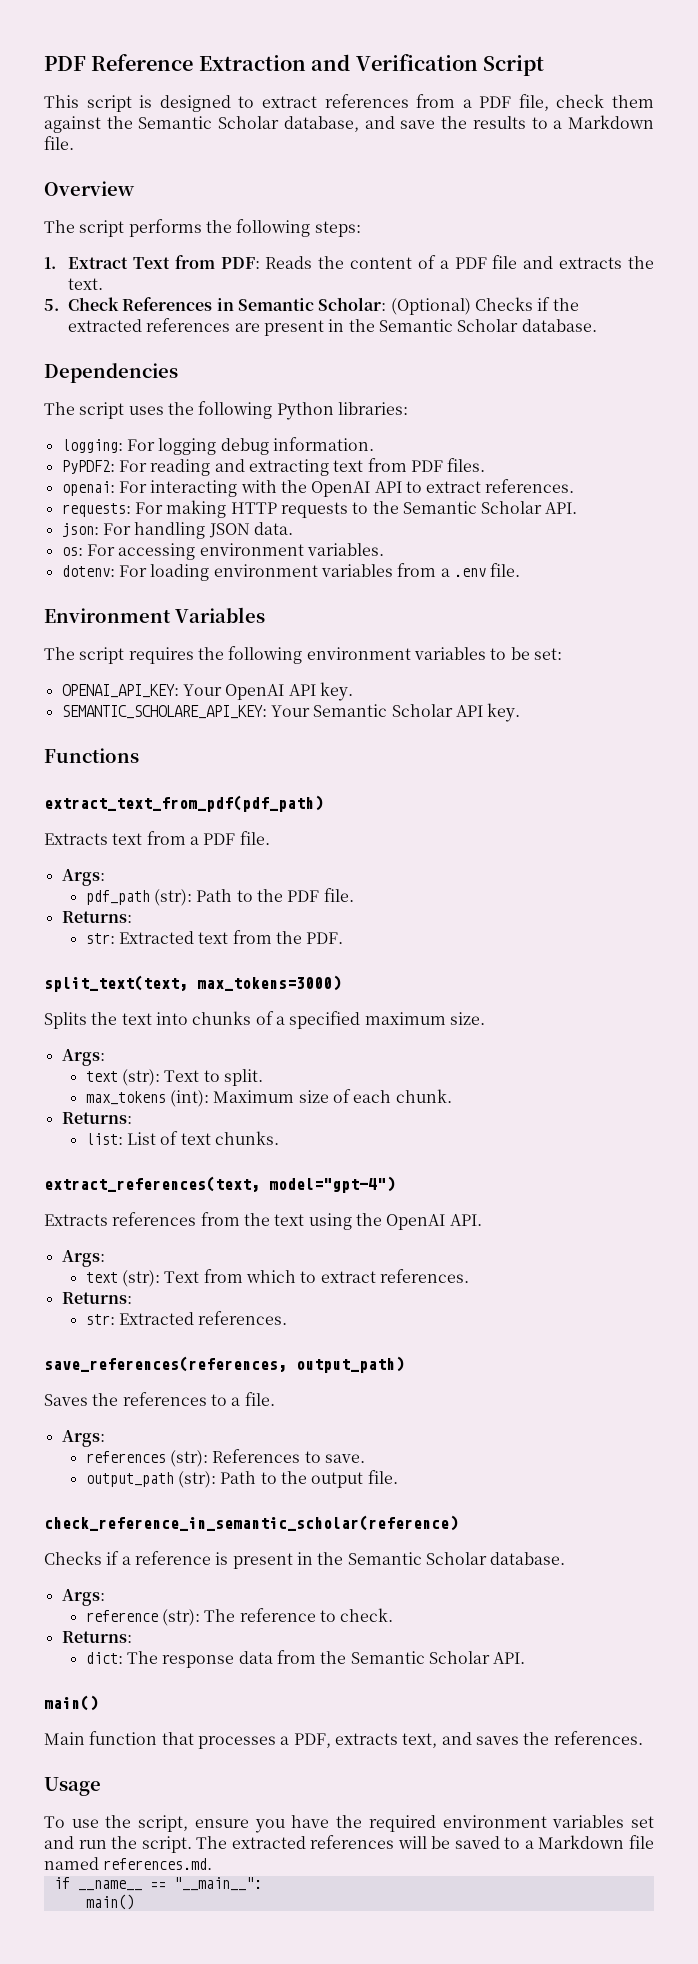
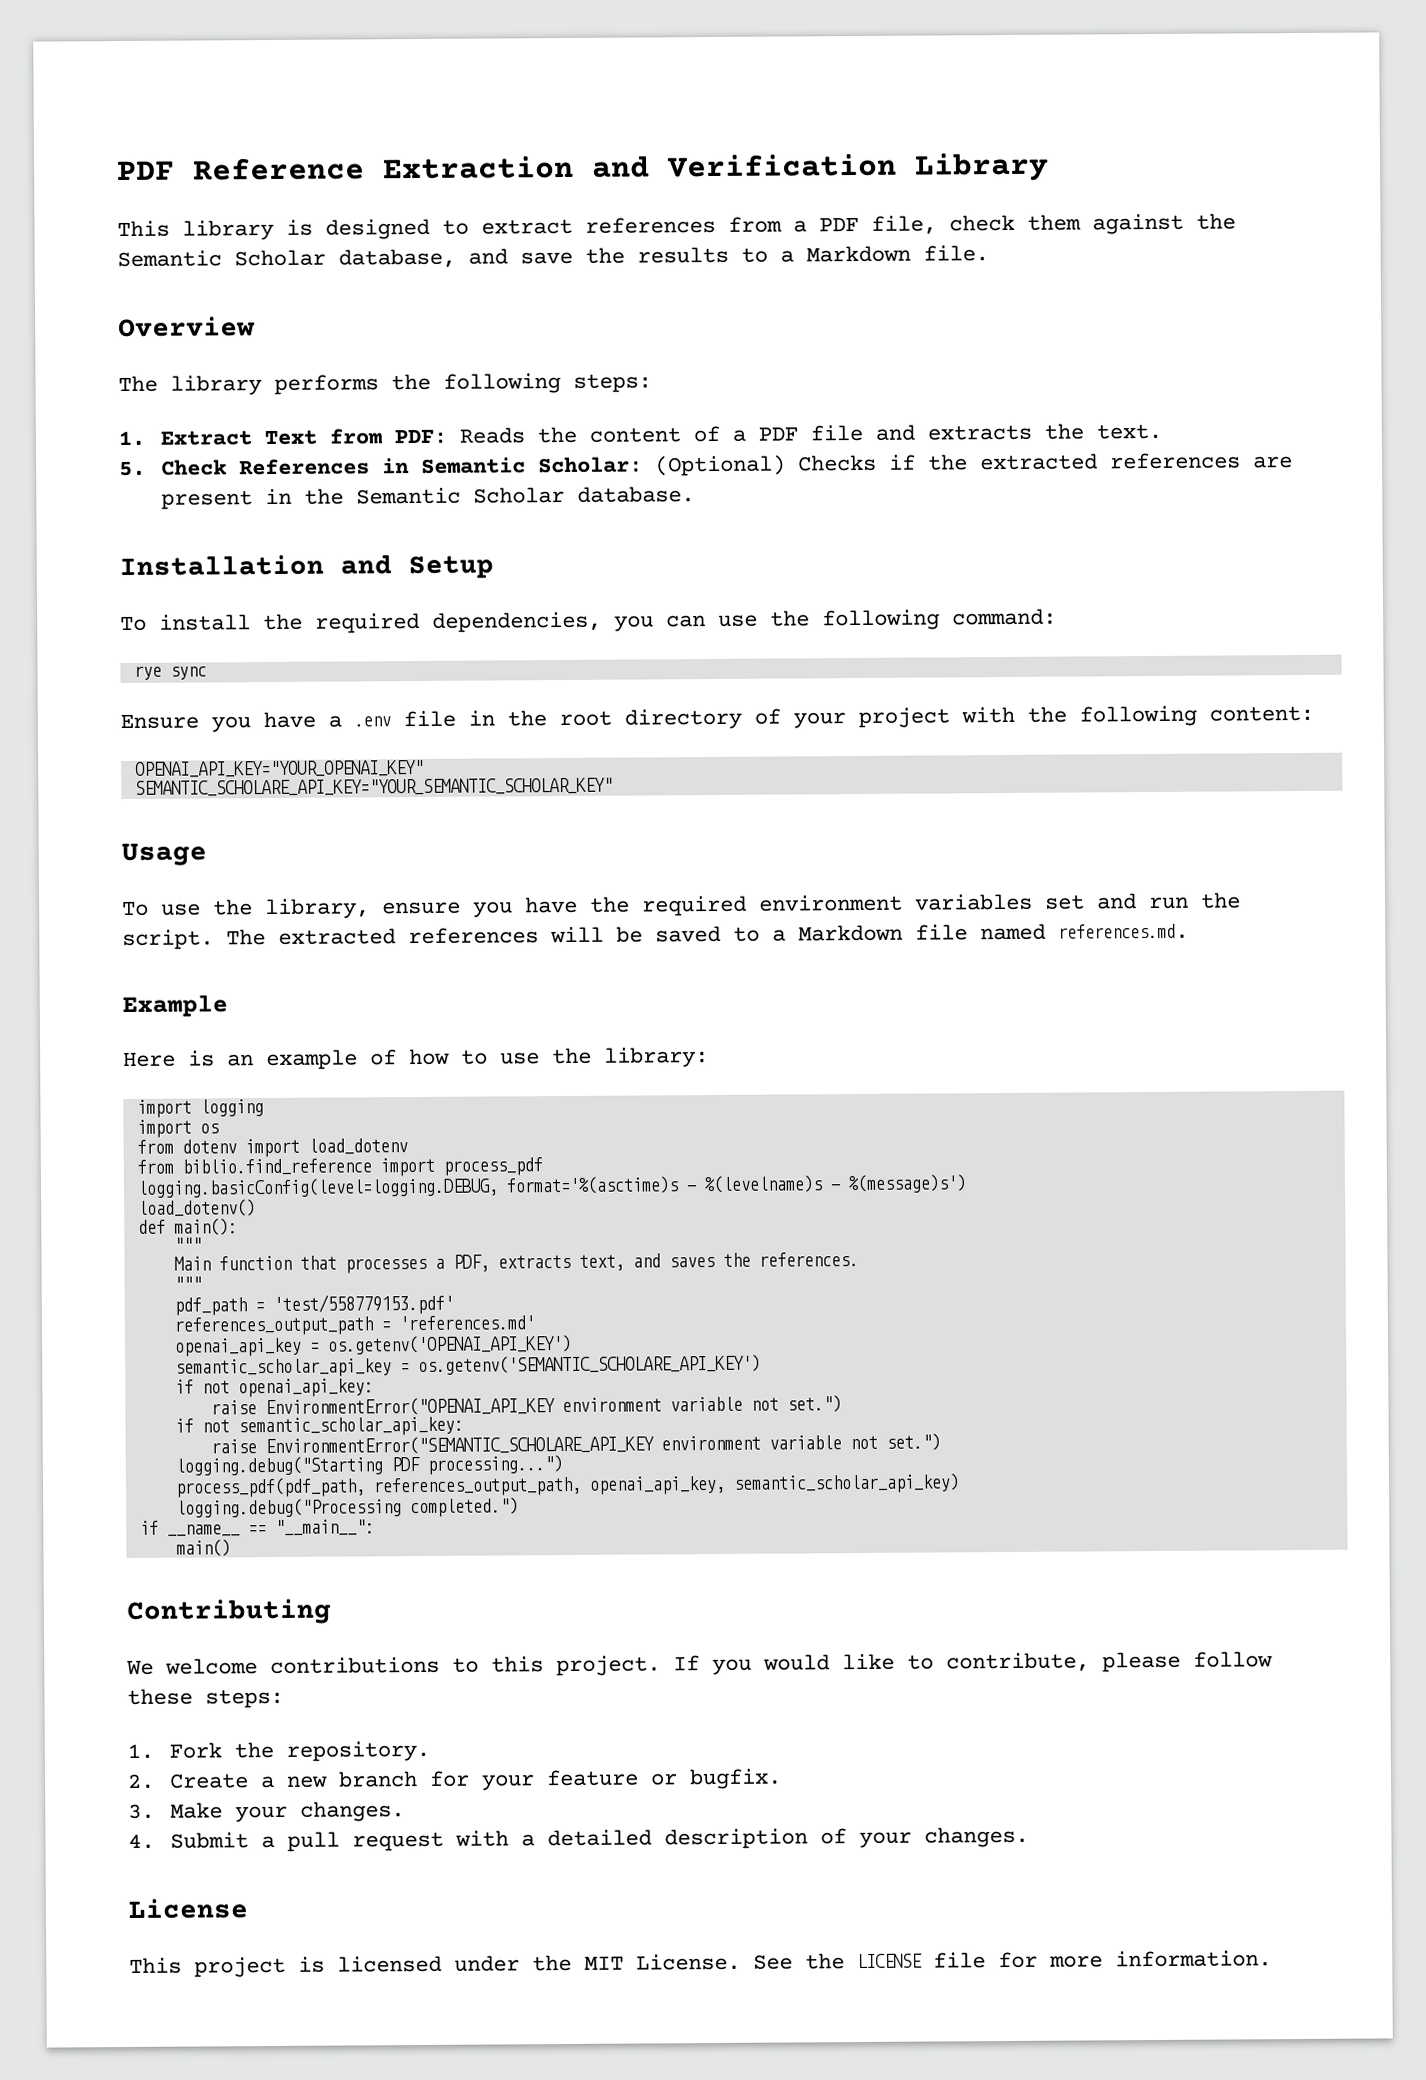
- PDF Reference Extraction and Verification Script
- This script is designed to extract references from a PDF file, check them against the Semantic Scholar database, and save the results to a Markdown file.
+ PDF Reference Extraction and Verification Library
+ This library is designed to extract references from a PDF file, check them against the Semantic Scholar database, and save the results to a Markdown file.
- The script performs the following steps:
+ The library performs the following steps:
- Dependencies
- The script uses the following Python libraries:
- logging: For logging debug information.
- PyPDF2: For reading and extracting text from PDF files.
- openai: For interacting with the OpenAI API to extract references.
- requests: For making HTTP requests to the Semantic Scholar API.
- json: For handling JSON data.
- os: For accessing environment variables.
- dotenv: For loading environment variables from a .env file.
- Environment Variables
- The script requires the following environment variables to be set:
- OPENAI_API_KEY: Your OpenAI API key.
- SEMANTIC_SCHOLARE_API_KEY: Your Semantic Scholar API key.
- Functions
- extract_text_from_pdf(pdf_path)
- Extracts text from a PDF file.
- Args:
- pdf_path (str): Path to the PDF file.
- Returns:
- str: Extracted text from the PDF.
- split_text(text, max_tokens=3000)
- Splits the text into chunks of a specified maximum size.
- Args:
- text (str): Text to split.
- max_tokens (int): Maximum size of each chunk.
- Returns:
- list: List of text chunks.
- extract_references(text, model="gpt-4")
- Extracts references from the text using the OpenAI API.
- Args:
- text (str): Text from which to extract references.
- Returns:
- str: Extracted references.
- save_references(references, output_path)
- Saves the references to a file.
- Args:
- references (str): References to save.
- output_path (str): Path to the output file.
- check_reference_in_semantic_scholar(reference)
- Checks if a reference is present in the Semantic Scholar database.
- Args:
- reference (str): The reference to check.
- Returns:
- dict: The response data from the Semantic Scholar API.
- main()
- Main function that processes a PDF, extracts text, and saves the references.
+ Installation and Setup
+ To install the required dependencies, you can use the following command:
+ rye sync
+ Ensure you have a .env file in the root directory of your project with the following content:
+ OPENAI_API_KEY="YOUR_OPENAI_KEY"
+ SEMANTIC_SCHOLARE_API_KEY="YOUR_SEMANTIC_SCHOLAR_KEY"
- To use the script, ensure you have the required environment variables set and run the script.
+ To use the library, ensure you have the required environment variables set and run the script.
+ Example
+ Here is an example of how to use the library:
+ import logging
+ import os
+ from dotenv import load_dotenv
+ from biblio.find_reference import process_pdf
+ logging.basicConfig(level=logging.DEBUG, format='%(asctime)s - %(levelname)s - %(message)s')
+ load_dotenv()
+ def main():
+ """
+ Main function that processes a PDF, extracts text, and saves the references.
+ """
+ pdf_path = 'test/558779153.pdf'
+ references_output_path = 'references.md'
+ openai_api_key = os.getenv('OPENAI_API_KEY')
+ semantic_scholar_api_key = os.getenv('SEMANTIC_SCHOLARE_API_KEY')
+ if not openai_api_key:
+ raise EnvironmentError("OPENAI_API_KEY environment variable not set.")
+ if not semantic_scholar_api_key:
+ raise EnvironmentError("SEMANTIC_SCHOLARE_API_KEY environment variable not set.")
+ logging.debug("Starting PDF processing...")
+ process_pdf(pdf_path, references_output_path, openai_api_key, semantic_scholar_api_key)
+ logging.debug("Processing completed.")
+ Contributing
+ We welcome contributions to this project. If you would like to contribute, please follow these steps:
+ 1. Fork the repository.
+ 2. Create a new branch for your feature or bugfix.
+ 3. Make your changes.
+ 4. Submit a pull request with a detailed description of your changes.
+ License
+ This project is licensed under the MIT License. See the LICENSE file for more information.

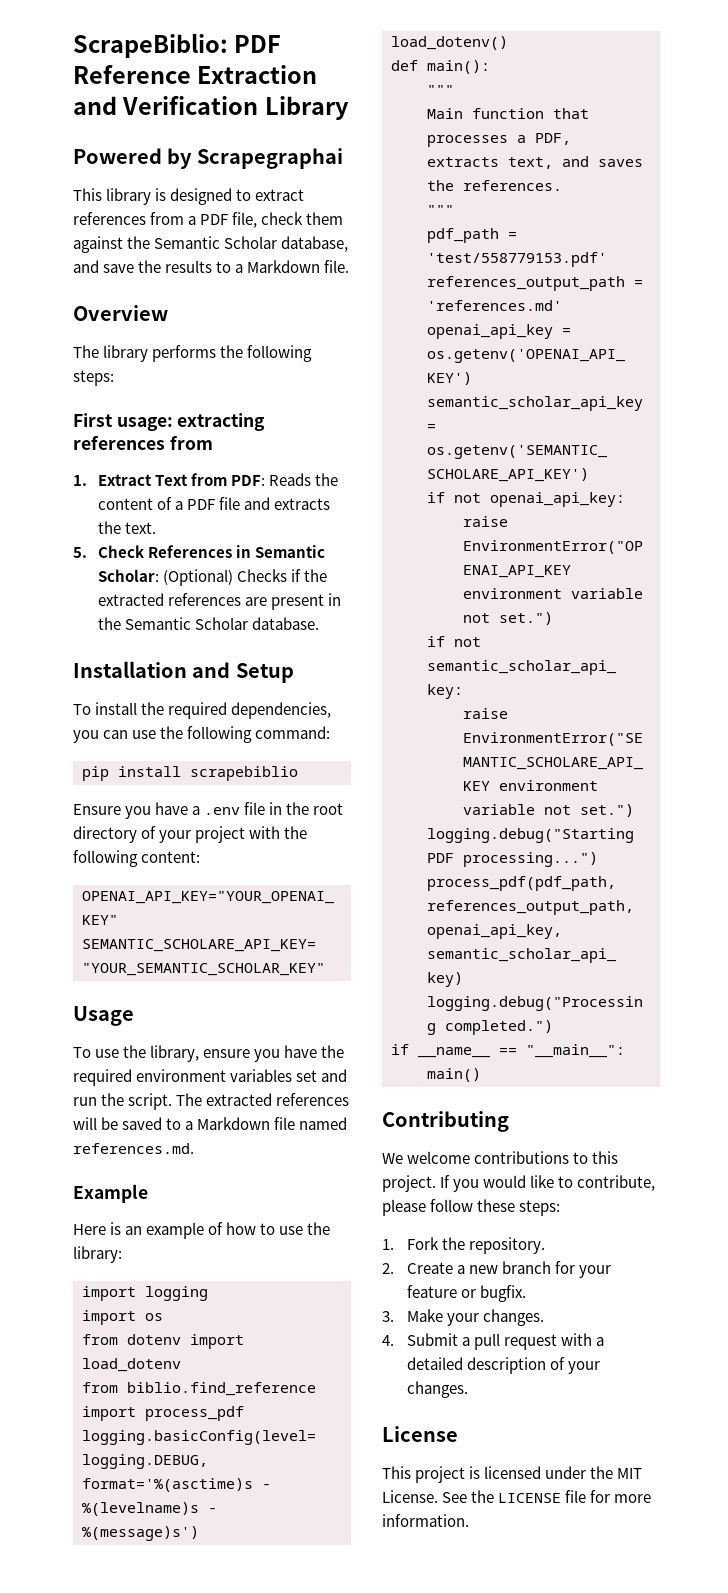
- PDF Reference Extraction and Verification Library
+ ScrapeBiblio: PDF Reference Extraction and Verification Library
+ Powered by Scrapegraphai
+ First usage: extracting references from
- rye sync
+ pip install scrapebiblio

